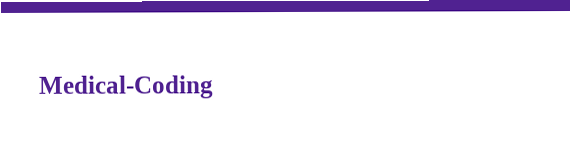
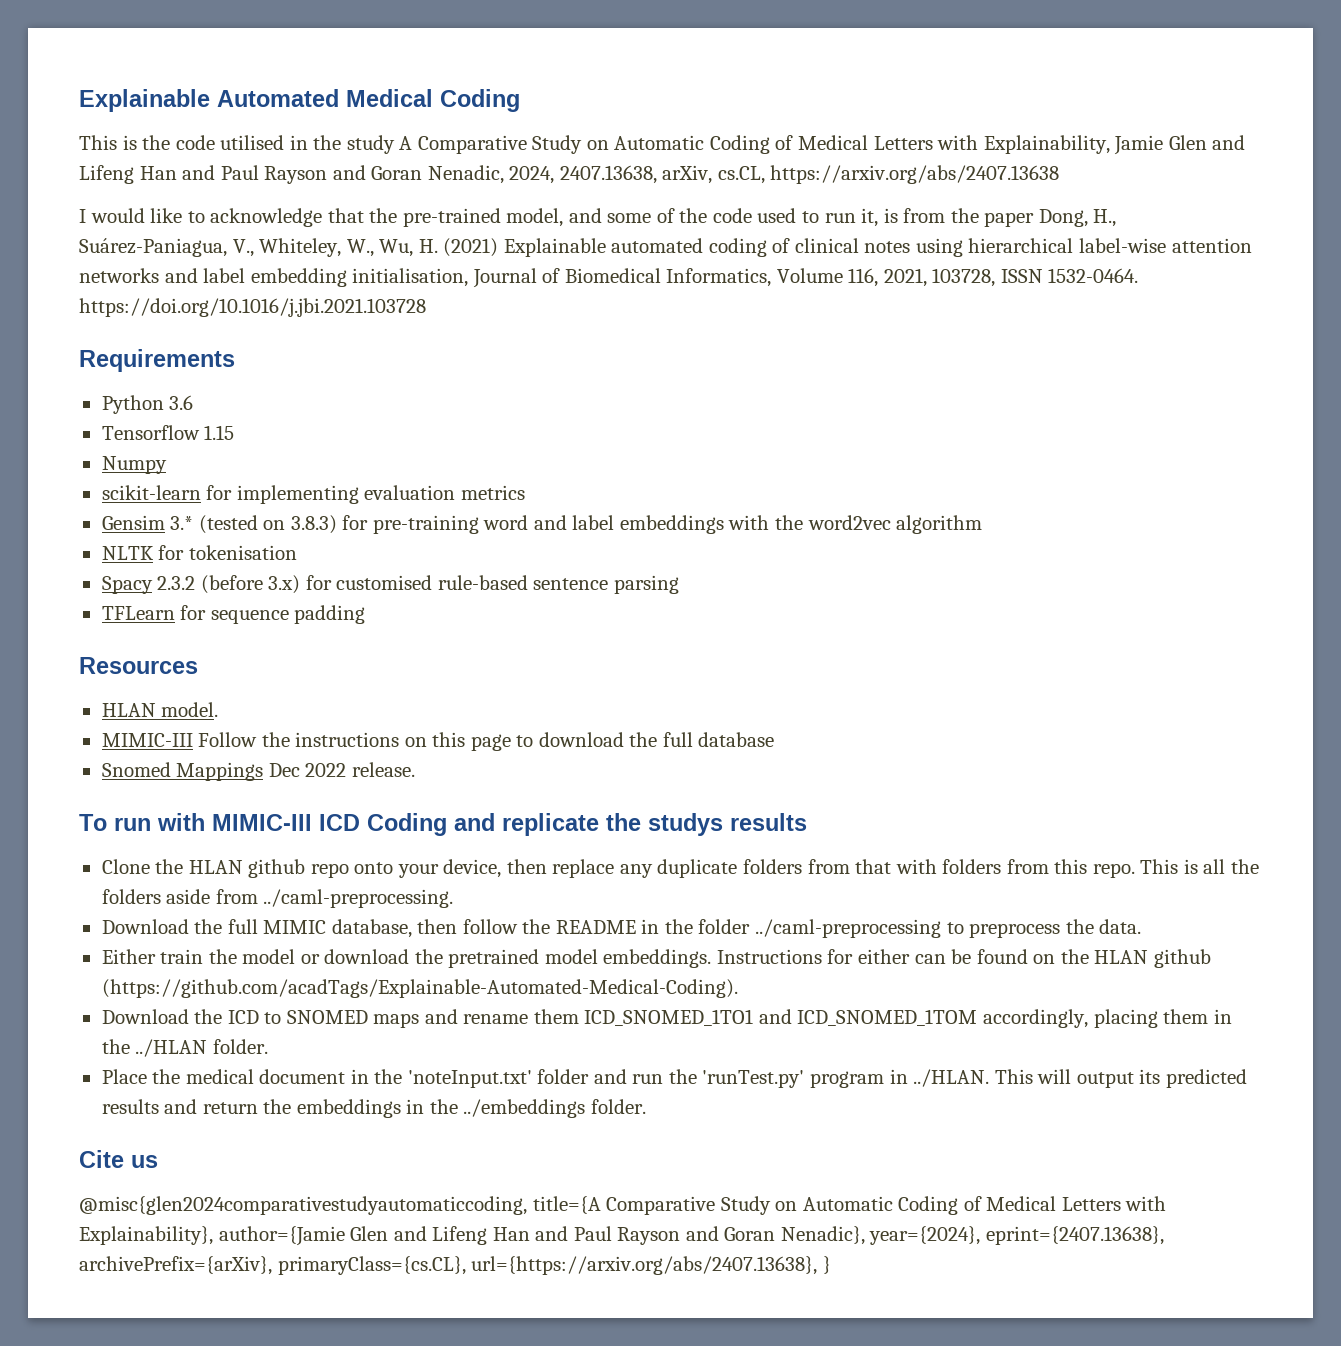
- Medical-Coding
+ Explainable Automated Medical Coding
+ This is the code utilised in the study A Comparative Study on Automatic Coding of Medical Letters with Explainability, Jamie Glen and Lifeng Han and Paul Rayson and Goran Nenadic, 2024, 2407.13638, arXiv, cs.CL, https://arxiv.org/abs/2407.13638
+ I would like to acknowledge that the pre-trained model, and some of the code used to run it, is from the paper Dong, H., Suárez-Paniagua, V., Whiteley, W., Wu, H. (2021) Explainable automated coding of clinical notes using hierarchical label-wise attention networks and label embedding initialisation, Journal of Biomedical Informatics, Volume 116, 2021, 103728, ISSN 1532-0464. https://doi.org/10.1016/j.jbi.2021.103728
+ Requirements
+ Python 3.6
+ Tensorflow 1.15
+ Numpy
+ scikit-learn for implementing evaluation metrics
+ Gensim 3.* (tested on 3.8.3) for pre-training word and label embeddings with the word2vec algorithm
+ NLTK for tokenisation
+ Spacy 2.3.2 (before 3.x) for customised rule-based sentence parsing
+ TFLearn for sequence padding
+ Resources
+ HLAN model.
+ MIMIC-III Follow the instructions on this page to download the full database
+ Snomed Mappings Dec 2022 release.
+ To run with MIMIC-III ICD Coding and replicate the studys results
+ Clone the HLAN github repo onto your device, then replace any duplicate folders from that with folders from this repo. This is all the folders aside from ../caml-preprocessing.
+ Download the full MIMIC database, then follow the README in the folder ../caml-preprocessing to preprocess the data.
+ Either train the model or download the pretrained model embeddings. Instructions for either can be found on the HLAN github (https://github.com/acadTags/Explainable-Automated-Medical-Coding).
+ Download the ICD to SNOMED maps and rename them ICD_SNOMED_1TO1 and ICD_SNOMED_1TOM accordingly, placing them in the ../HLAN folder.
+ Place the medical document in the 'noteInput.txt' folder and run the 'runTest.py' program in ../HLAN. This will output its predicted results and return the embeddings in the ../embeddings folder.
+ Cite us
+ @misc{glen2024comparativestudyautomaticcoding, title={A Comparative Study on Automatic Coding of Medical Letters with Explainability}, author={Jamie Glen and Lifeng Han and Paul Rayson and Goran Nenadic}, year={2024}, eprint={2407.13638}, archivePrefix={arXiv}, primaryClass={cs.CL}, url={https://arxiv.org/abs/2407.13638}, }

